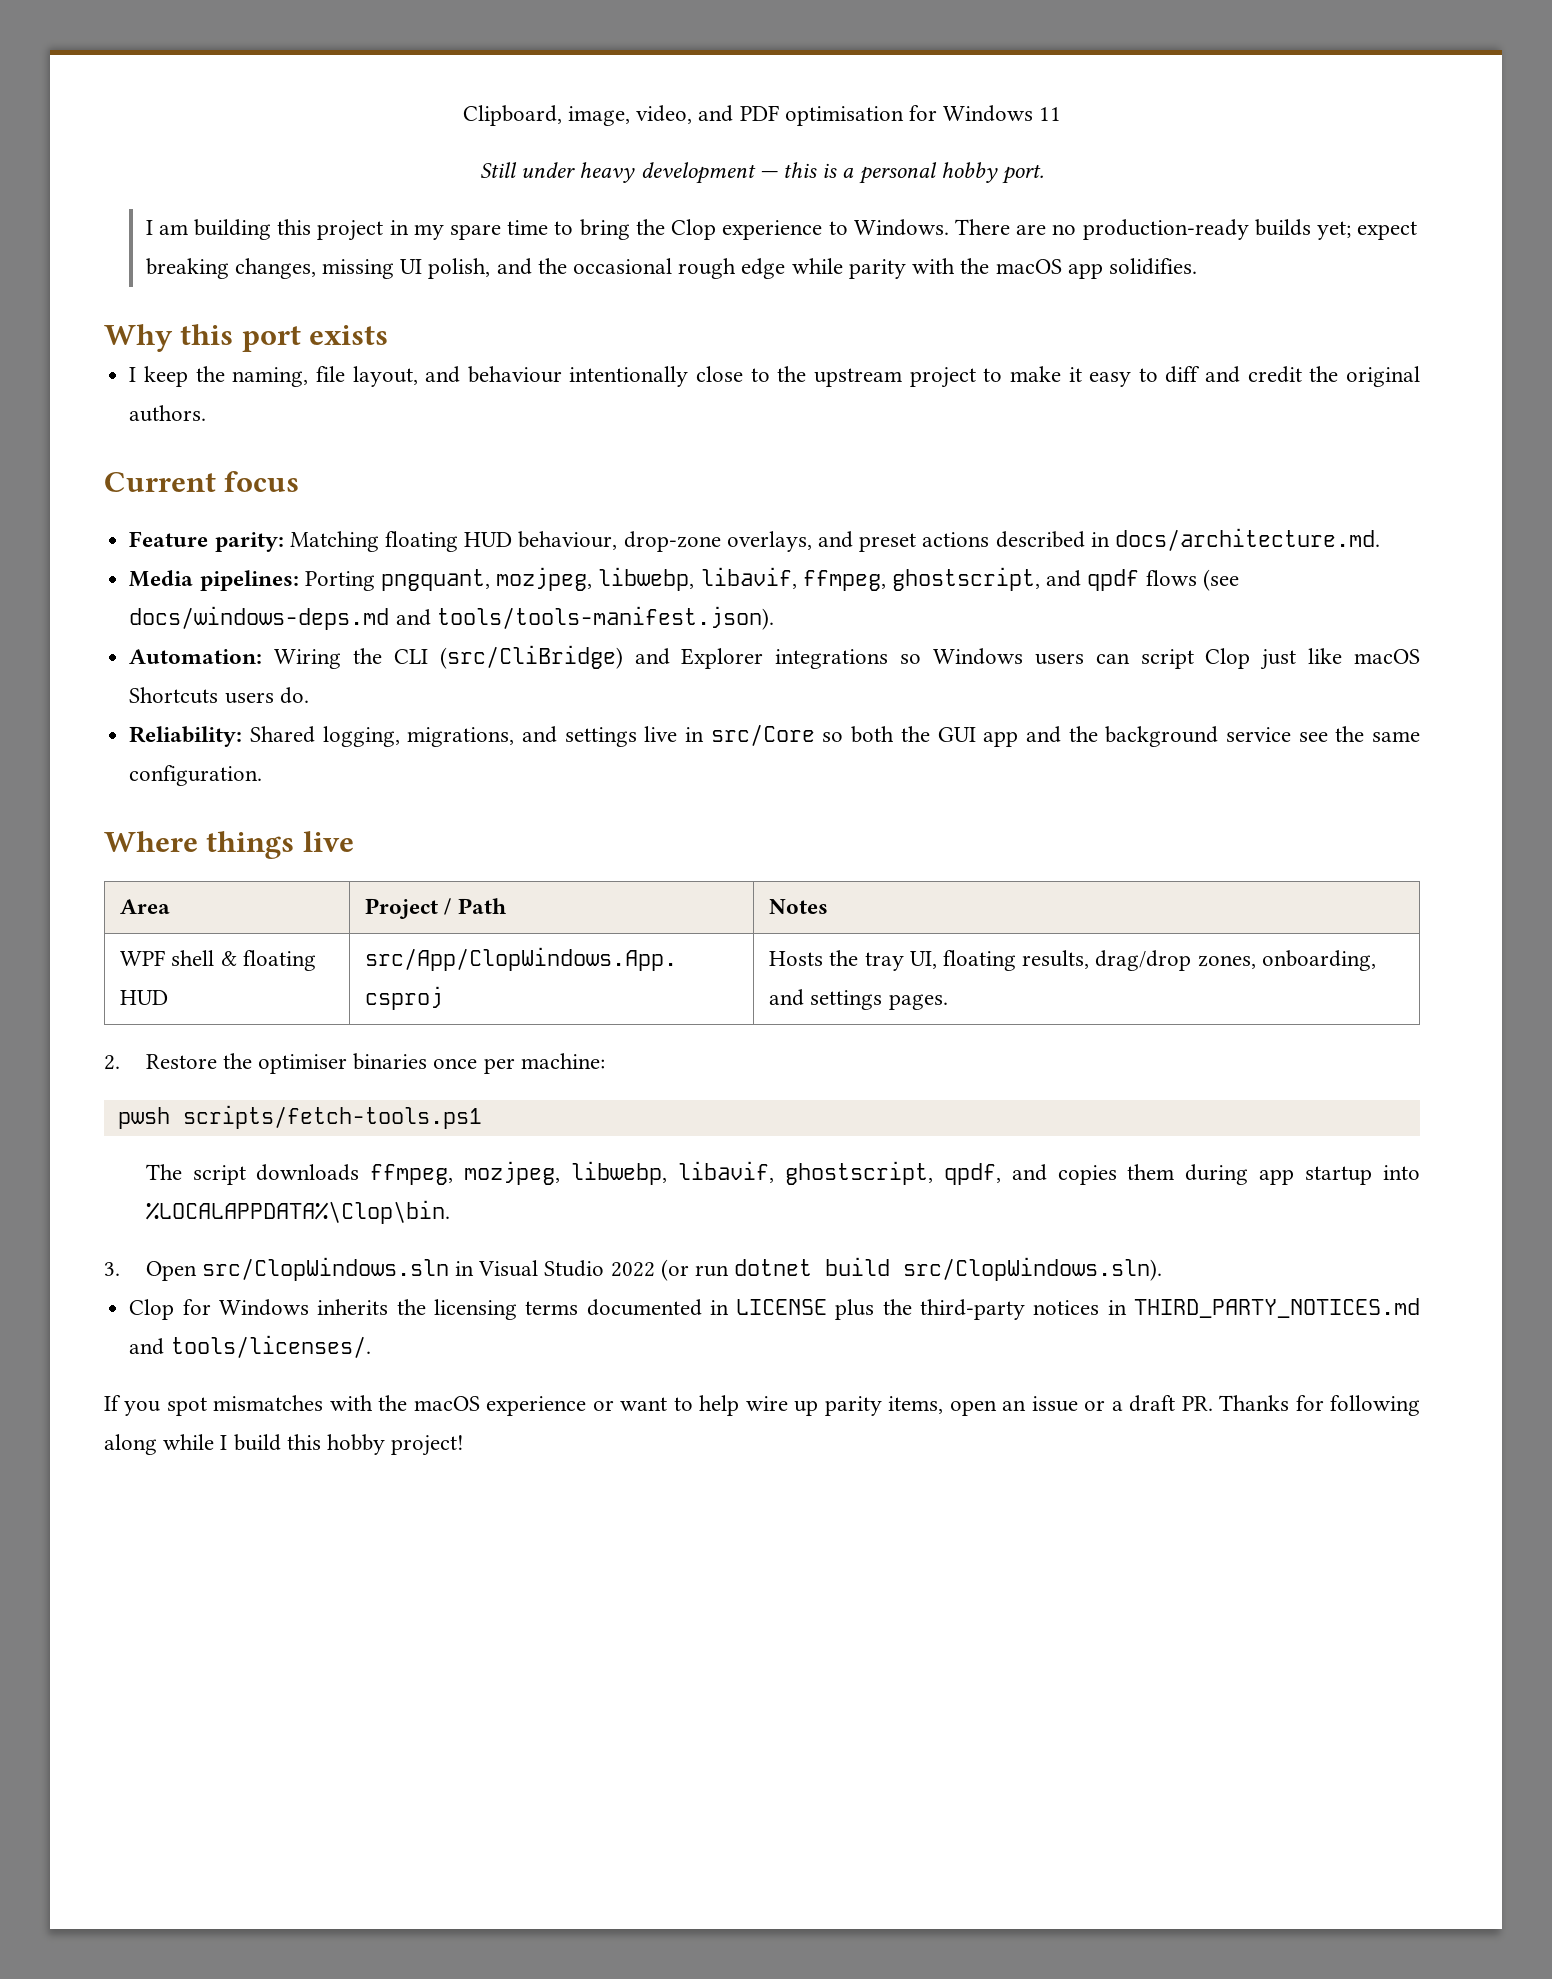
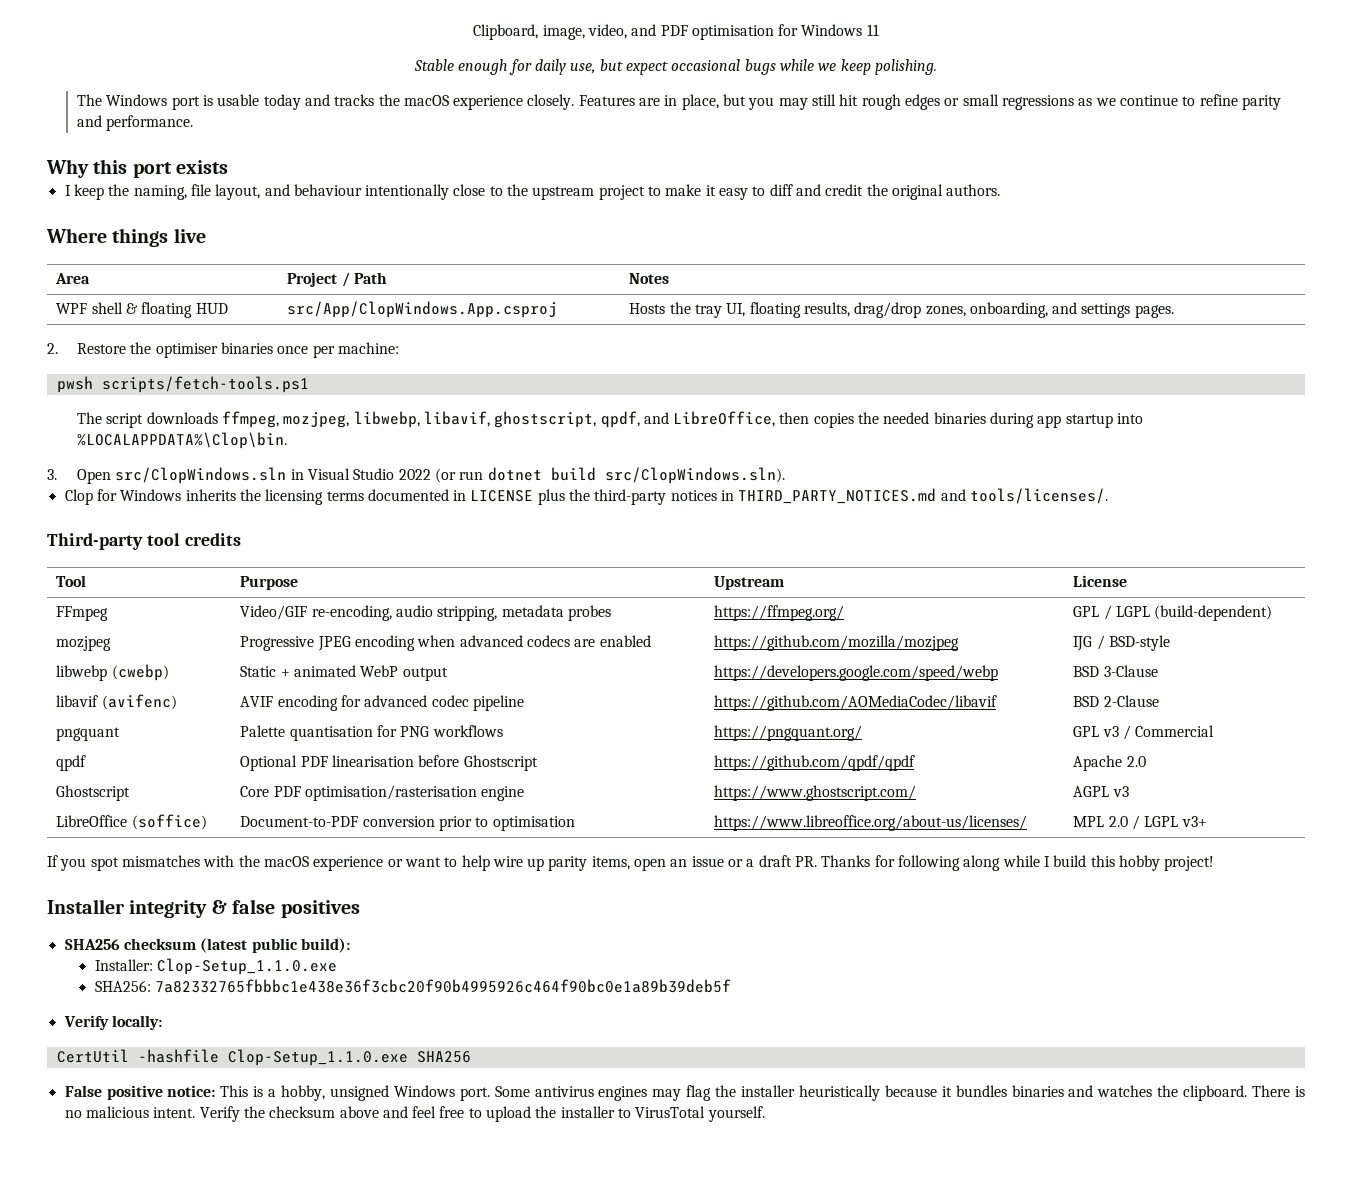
- Still under heavy development — this is a personal hobby port.
- I am building this project in my spare time to bring the Clop experience to Windows. There are no production-ready builds yet; expect breaking changes, missing UI polish, and the occasional rough edge while parity with the macOS app solidifies.
+ Stable enough for daily use, but expect occasional bugs while we keep polishing.
+ The Windows port is usable today and tracks the macOS experience closely. Features are in place, but you may still hit rough edges or small regressions as we continue to refine parity and performance.
- Current focus
- Feature parity: Matching floating HUD behaviour, drop-zone overlays, and preset actions described in docs/architecture.md.
- Media pipelines: Porting pngquant, mozjpeg, libwebp, libavif, ffmpeg, ghostscript, and qpdf flows (see docs/windows-deps.md and tools/tools-manifest.json).
- Automation: Wiring the CLI (src/CliBridge) and Explorer integrations so Windows users can script Clop just like macOS Shortcuts users do.
- Reliability: Shared logging, migrations, and settings live in src/Core so both the GUI app and the background service see the same configuration.
- The script downloads ffmpeg, mozjpeg, libwebp, libavif, ghostscript, qpdf, and copies them during app startup into %LOCALAPPDATA%\Clop\bin.
+ The script downloads ffmpeg, mozjpeg, libwebp, libavif, ghostscript, qpdf, and LibreOffice, then copies the needed binaries during app startup into %LOCALAPPDATA%\Clop\bin.
+ Third-party tool credits
+ Tool | Purpose | Upstream | License
+ FFmpeg | Video/GIF re-encoding, audio stripping, metadata probes | https://ffmpeg.org/ | GPL / LGPL (build-dependent)
+ mozjpeg | Progressive JPEG encoding when advanced codecs are enabled | https://github.com/mozilla/mozjpeg | IJG / BSD-style
+ libwebp (cwebp) | Static + animated WebP output | https://developers.google.com/speed/webp | BSD 3-Clause
+ libavif (avifenc) | AVIF encoding for advanced codec pipeline | https://github.com/AOMediaCodec/libavif | BSD 2-Clause
+ pngquant | Palette quantisation for PNG workflows | https://pngquant.org/ | GPL v3 / Commercial
+ qpdf | Optional PDF linearisation before Ghostscript | https://github.com/qpdf/qpdf | Apache 2.0
+ Ghostscript | Core PDF optimisation/rasterisation engine | https://www.ghostscript.com/ | AGPL v3
+ LibreOffice (soffice) | Document-to-PDF conversion prior to optimisation | https://www.libreoffice.org/about-us/licenses/ | MPL 2.0 / LGPL v3+
+ Installer integrity & false positives
+ SHA256 checksum (latest public build):
+ Installer: Clop-Setup_1.1.0.exe
+ SHA256: 7a82332765fbbbc1e438e36f3cbc20f90b4995926c464f90bc0e1a89b39deb5f
+ Verify locally:
+ CertUtil -hashfile Clop-Setup_1.1.0.exe SHA256
+ False positive notice: This is a hobby, unsigned Windows port. Some antivirus engines may flag the installer heuristically because it bundles binaries and watches the clipboard. There is no malicious intent. Verify the checksum above and feel free to upload the installer to VirusTotal yourself.

